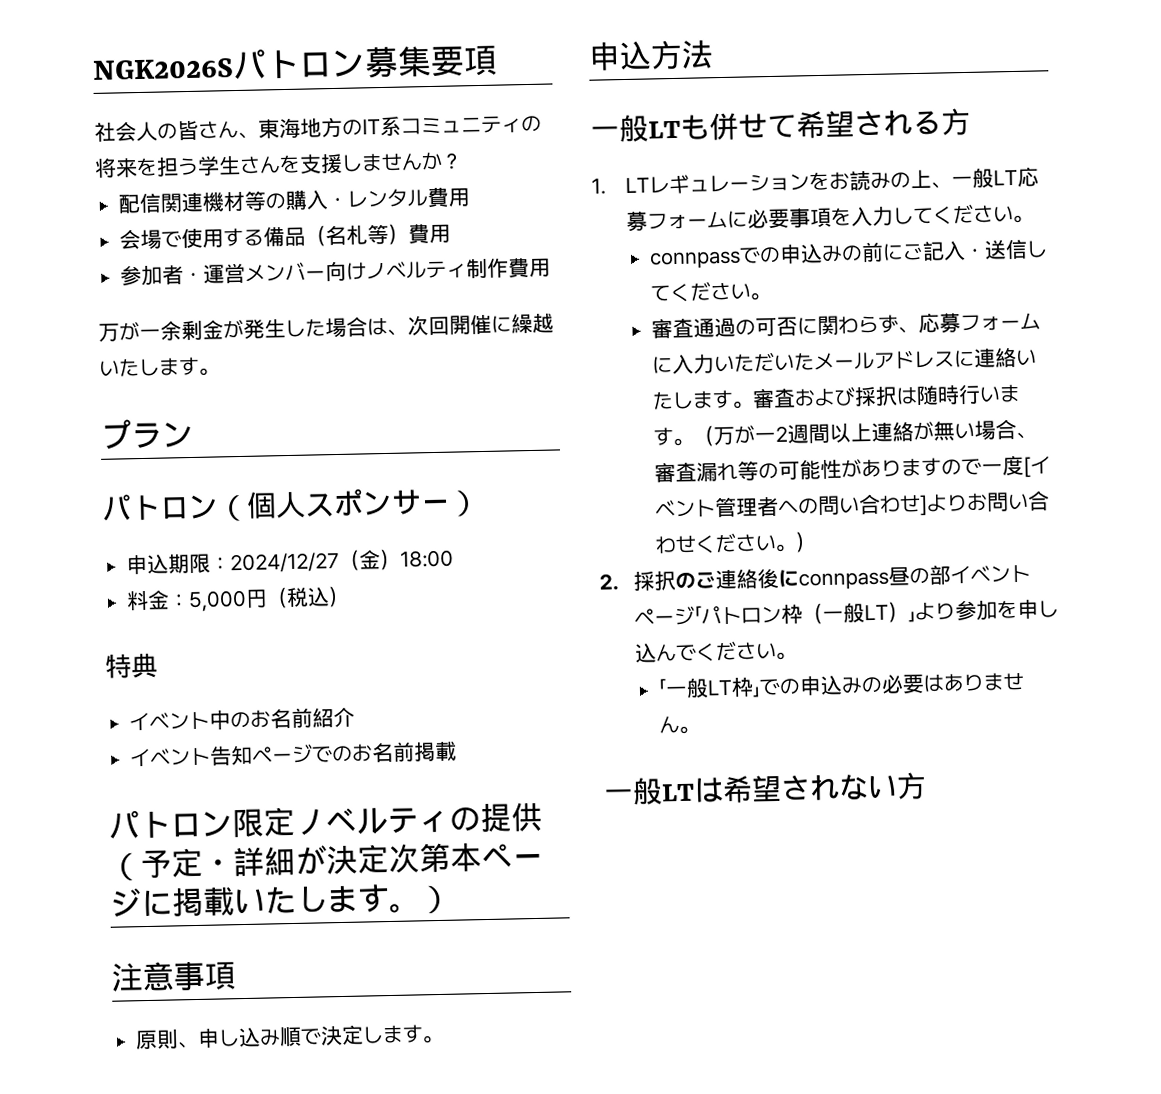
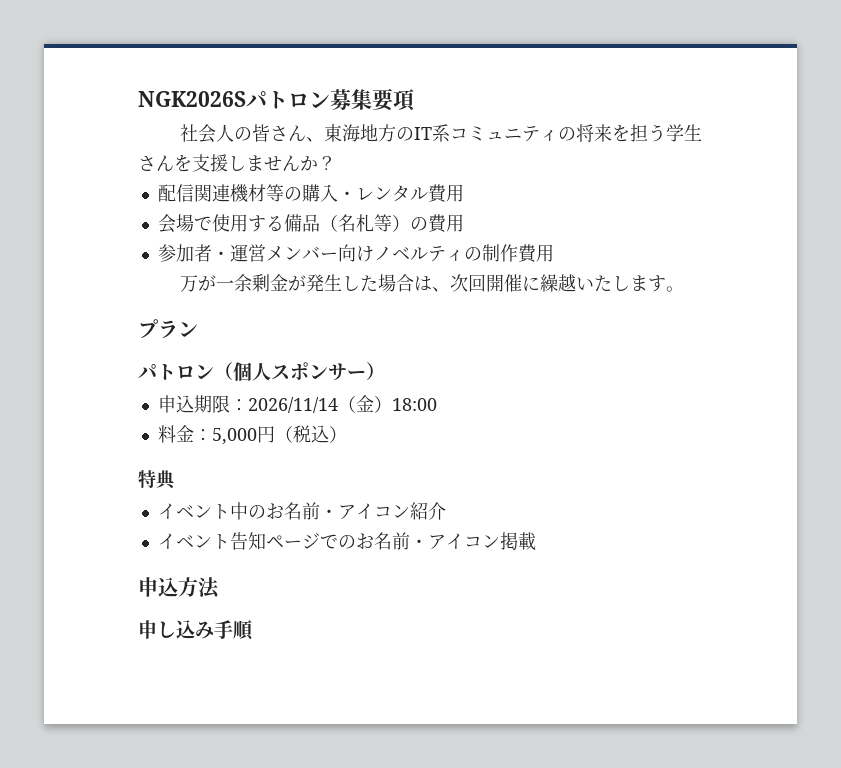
- 会場で使用する備品（名札等）費用
+ 会場で使用する備品（名札等）の費用
- 参加者・運営メンバー向けノベルティ制作費用
+ 参加者・運営メンバー向けノベルティの制作費用
- 申込期限：2024/12/27（金）18:00
+ 申込期限：2026/11/14（金）18:00
- イベント中のお名前紹介
+ イベント中のお名前・アイコン紹介
- イベント告知ページでのお名前掲載
+ イベント告知ページでのお名前・アイコン掲載
- パトロン限定ノベルティの提供（予定・詳細が決定次第本ページに掲載いたします。）
- 注意事項
- 原則、申し込み順で決定します。
  申込方法
- 一般LTも併せて希望される方
- 1. LTレギュレーションをお読みの上、一般LT応募フォームに必要事項を入力してください。
- connpassでの申込みの前にご記入・送信してください。
- 審査通過の可否に関わらず、応募フォームに入力いただいたメールアドレスに連絡いたします。審査および採択は随時行います。（万が一2週間以上連絡が無い場合、審査漏れ等の可能性がありますので一度[イベント管理者への問い合わせ]よりお問い合わせください。）
- 2.採択のご連絡後にconnpass昼の部イベントページ「パトロン枠（一般LT）」より参加を申し込んでください。
- 「一般LT枠」での申込みの必要はありません。
- 一般LTは希望されない方
+ 申し込み手順

